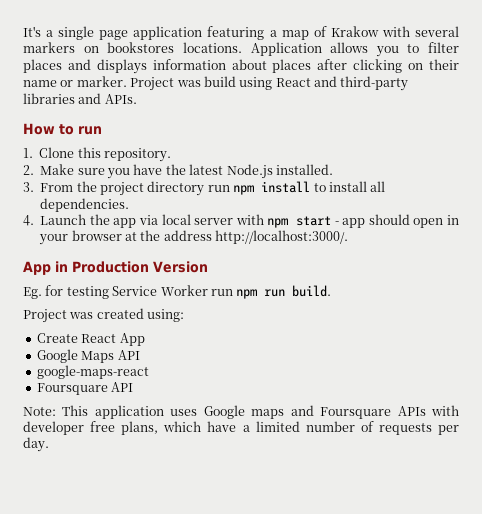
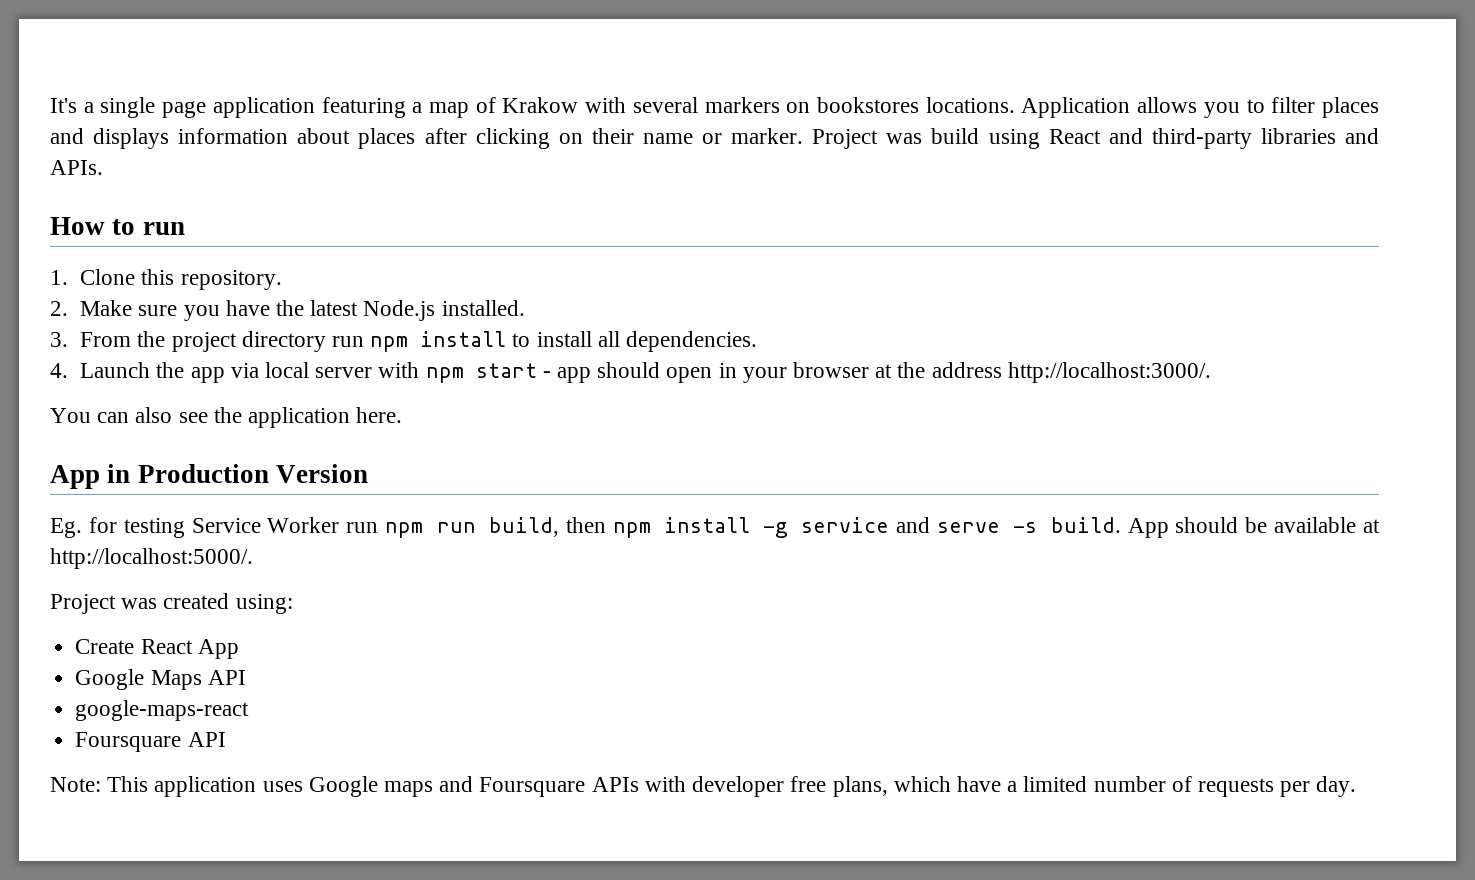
+ You can also see the application here.
- Eg. for testing Service Worker run npm run build.
+ Eg. for testing Service Worker run npm run build, then npm install -g service and serve -s build. App should be available at http://localhost:5000/.

